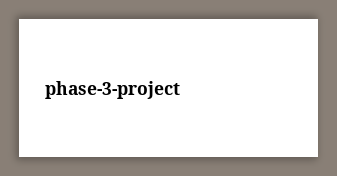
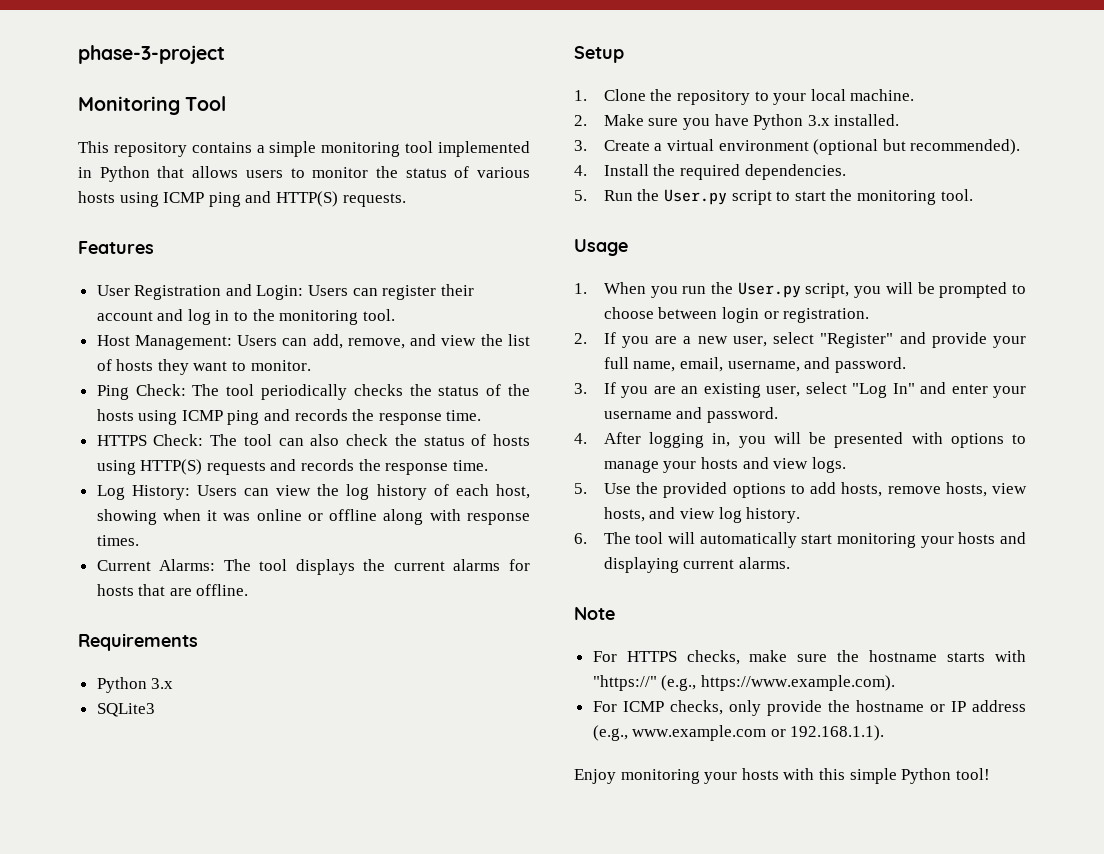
+ Monitoring Tool
+ This repository contains a simple monitoring tool implemented in Python that allows users to monitor the status of various hosts using ICMP ping and HTTP(S) requests.
+ Features
+ User Registration and Login: Users can register their account and log in to the monitoring tool.
+ Host Management: Users can add, remove, and view the list of hosts they want to monitor.
+ Ping Check: The tool periodically checks the status of the hosts using ICMP ping and records the response time.
+ HTTPS Check: The tool can also check the status of hosts using HTTP(S) requests and records the response time.
+ Log History: Users can view the log history of each host, showing when it was online or offline along with response times.
+ Current Alarms: The tool displays the current alarms for hosts that are offline.
+ Requirements
+ Python 3.x
+ SQLite3
+ Setup
+ 1. Clone the repository to your local machine.
+ 2. Make sure you have Python 3.x installed.
+ 3. Create a virtual environment (optional but recommended).
+ 4. Install the required dependencies.
+ 5. Run the User.py script to start the monitoring tool.
+ Usage
+ 1. When you run the User.py script, you will be prompted to choose between login or registration.
+ 2. If you are a new user, select "Register" and provide your full name, email, username, and password.
+ 3. If you are an existing user, select "Log In" and enter your username and password.
+ 4. After logging in, you will be presented with options to manage your hosts and view logs.
+ 5. Use the provided options to add hosts, remove hosts, view hosts, and view log history.
+ 6. The tool will automatically start monitoring your hosts and displaying current alarms.
+ Note
+ For HTTPS checks, make sure the hostname starts with "https://" (e.g., https://www.example.com).
+ For ICMP checks, only provide the hostname or IP address (e.g., www.example.com or 192.168.1.1).
+ Enjoy monitoring your hosts with this simple Python tool!

